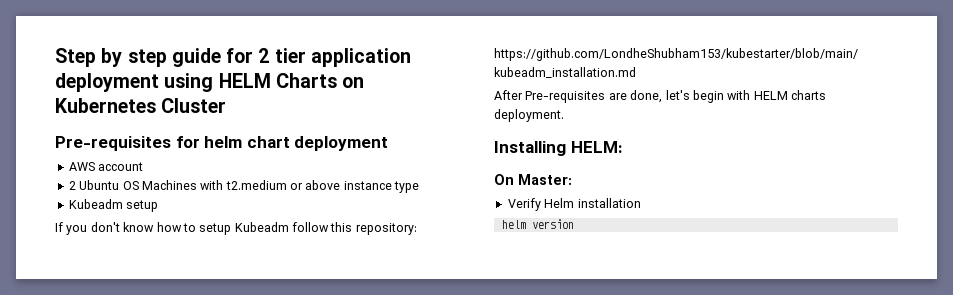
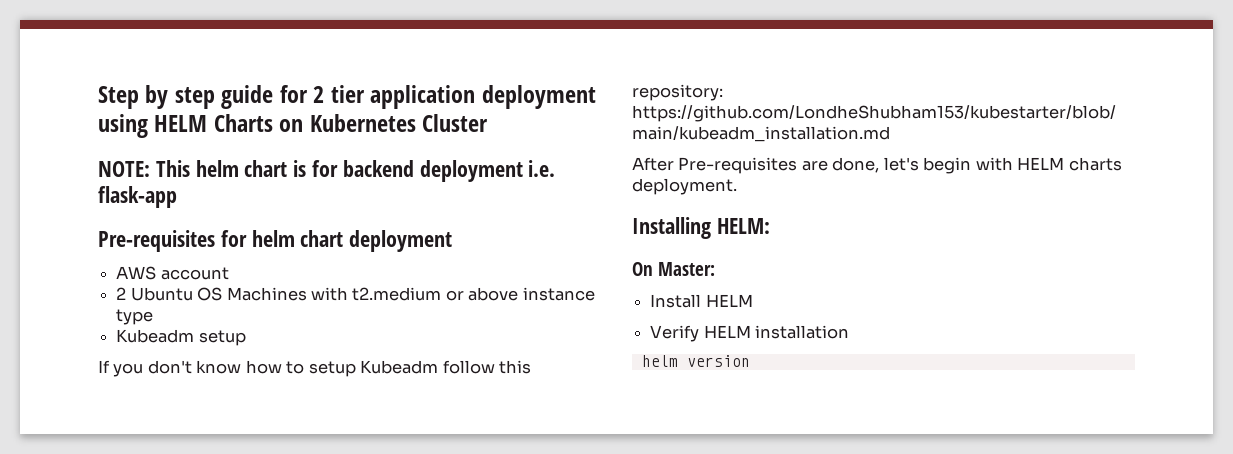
+ NOTE: This helm chart is for backend deployment i.e. flask-app
+ Install HELM
- Verify Helm installation
+ Verify HELM installation

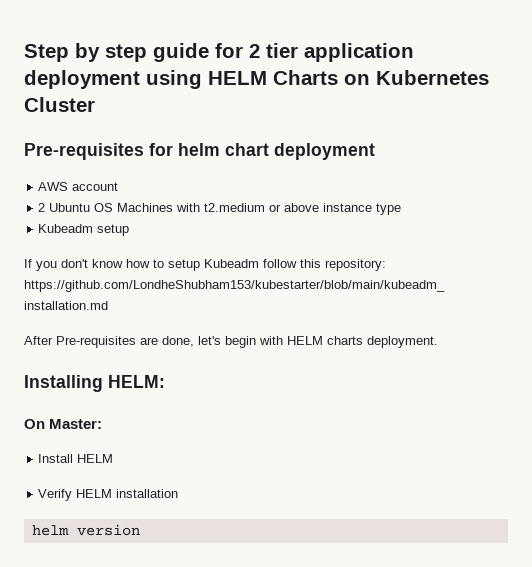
- NOTE: This helm chart is for backend deployment i.e. flask-app

